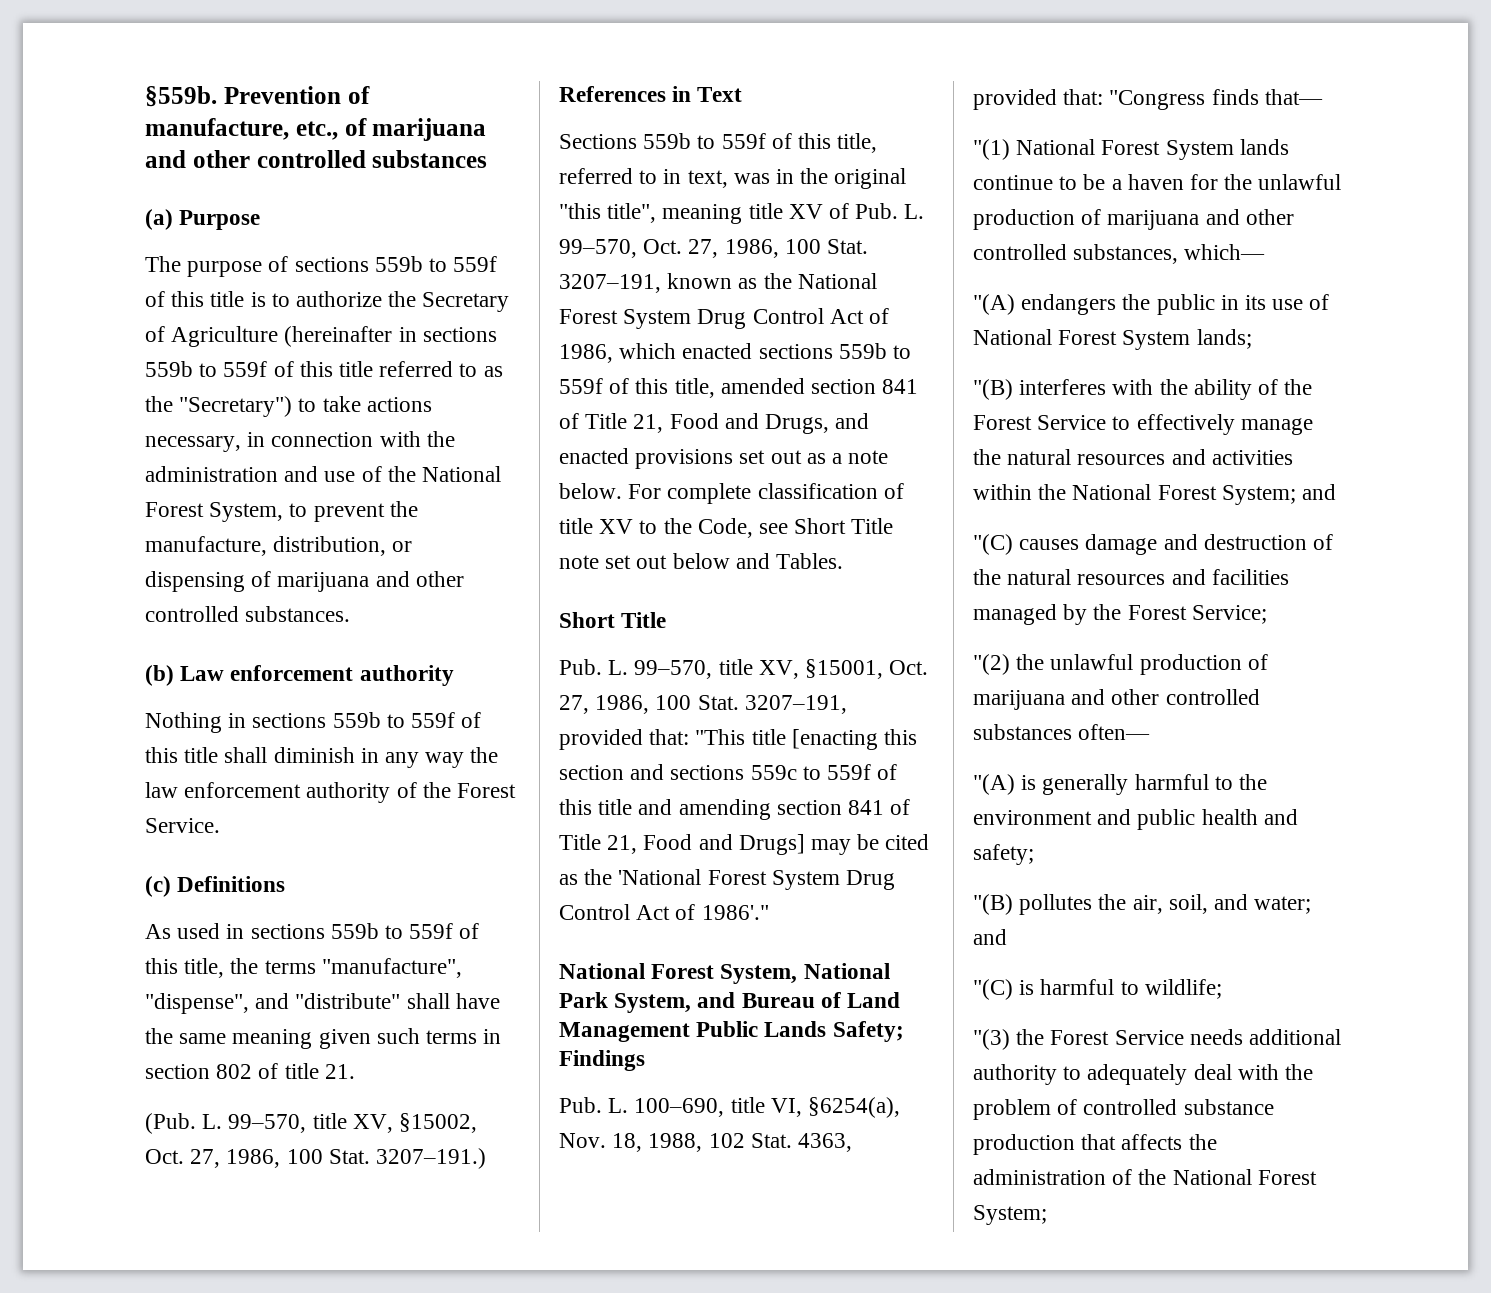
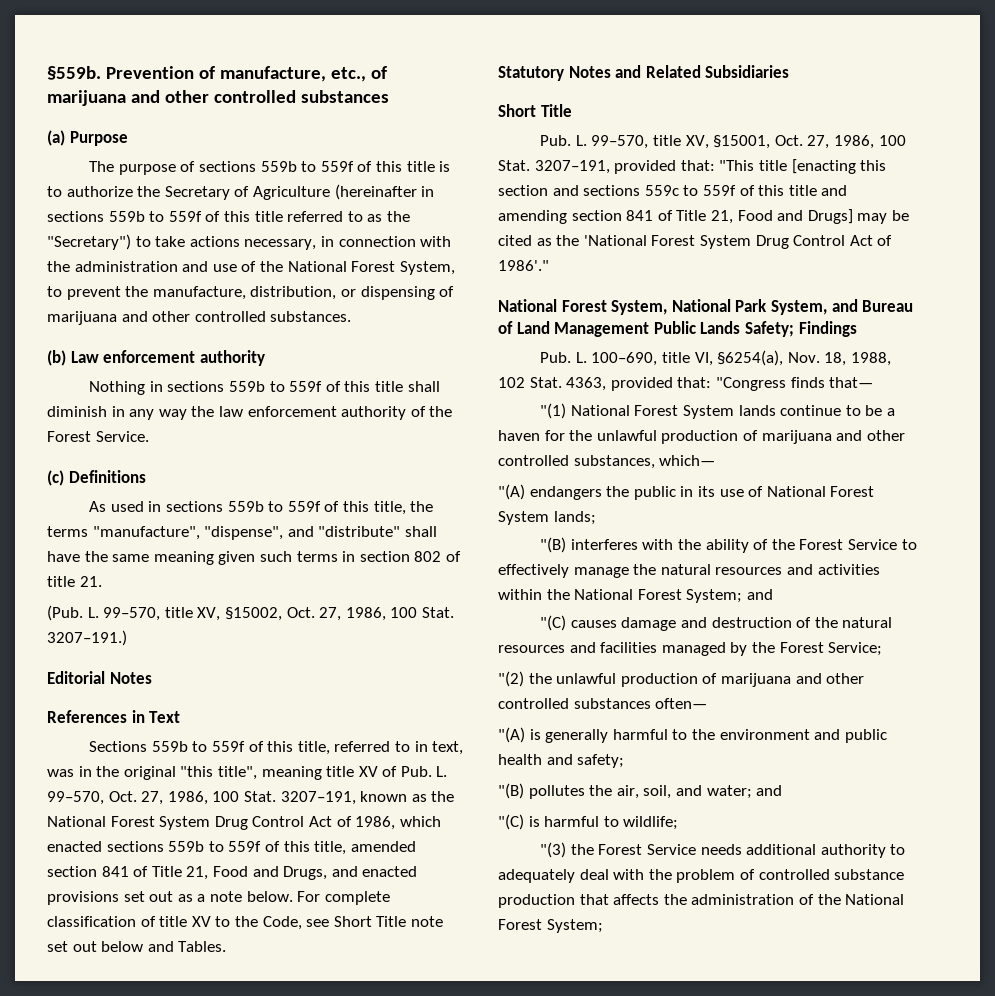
+ Editorial Notes
+ Statutory Notes and Related Subsidiaries

